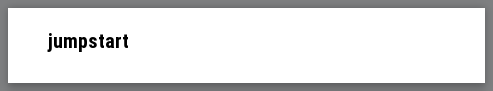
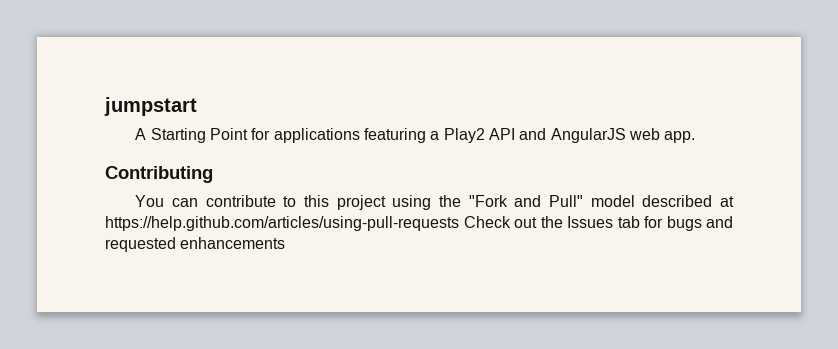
+ A Starting Point for applications featuring a Play2 API and AngularJS web app.
+ Contributing
+ You can contribute to this project using the "Fork and Pull" model described at https://help.github.com/articles/using-pull-requests Check out the Issues tab for bugs and requested enhancements

